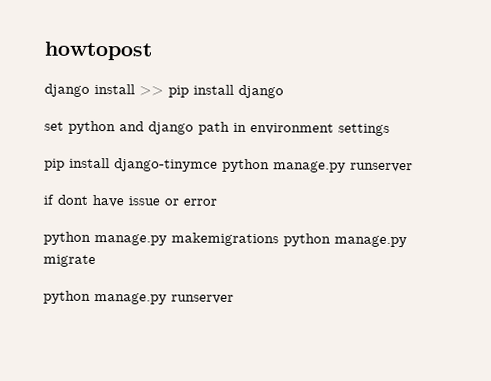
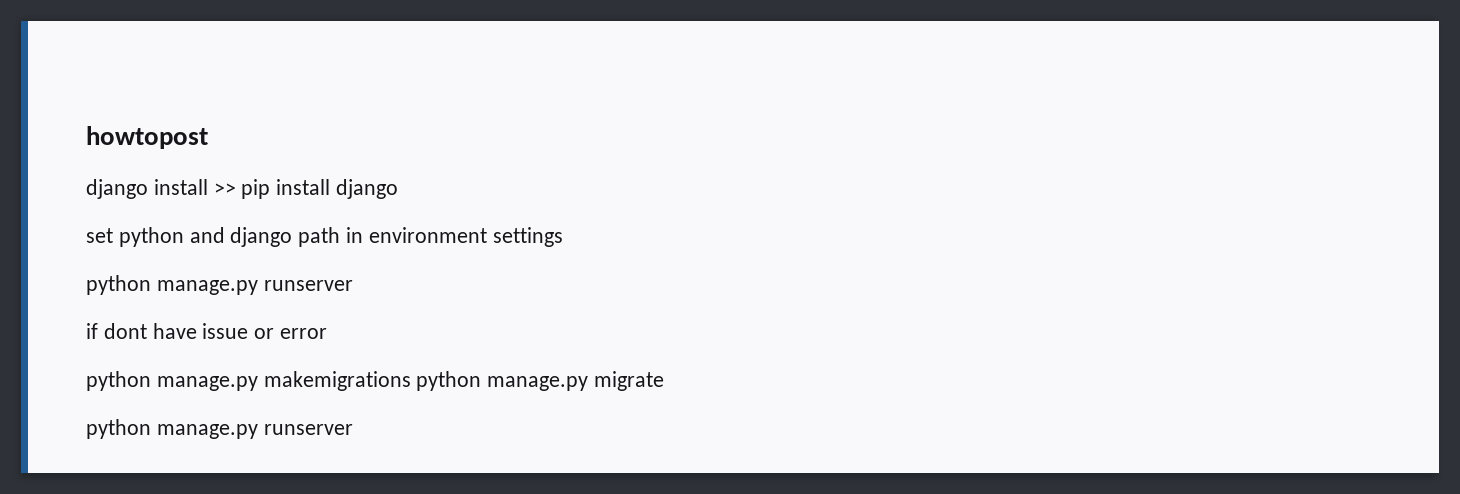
  set python and django path in environment settings
- pip install django-tinymce python manage.py runserver
+ python manage.py runserver

